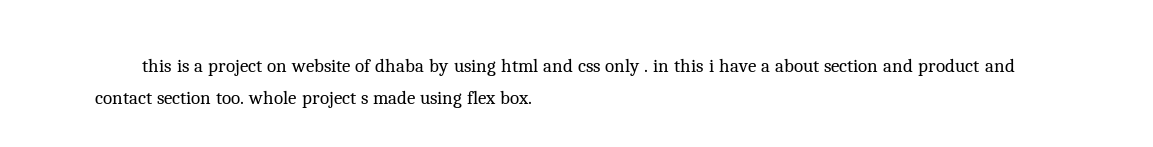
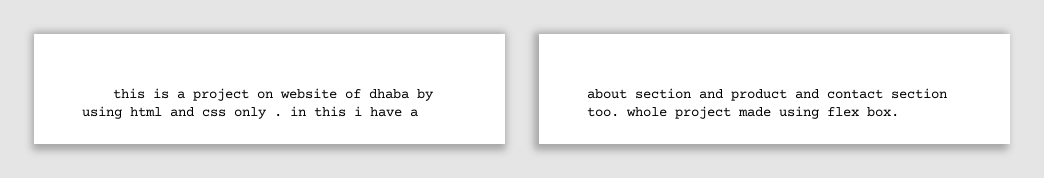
- this is a project on website of dhaba by using html and css only . in this i have a about section and product and contact section too. whole project s made using flex box.
+ this is a project on website of dhaba by using html and css only . in this i have a about section and product and contact section too. whole project made using flex box.

